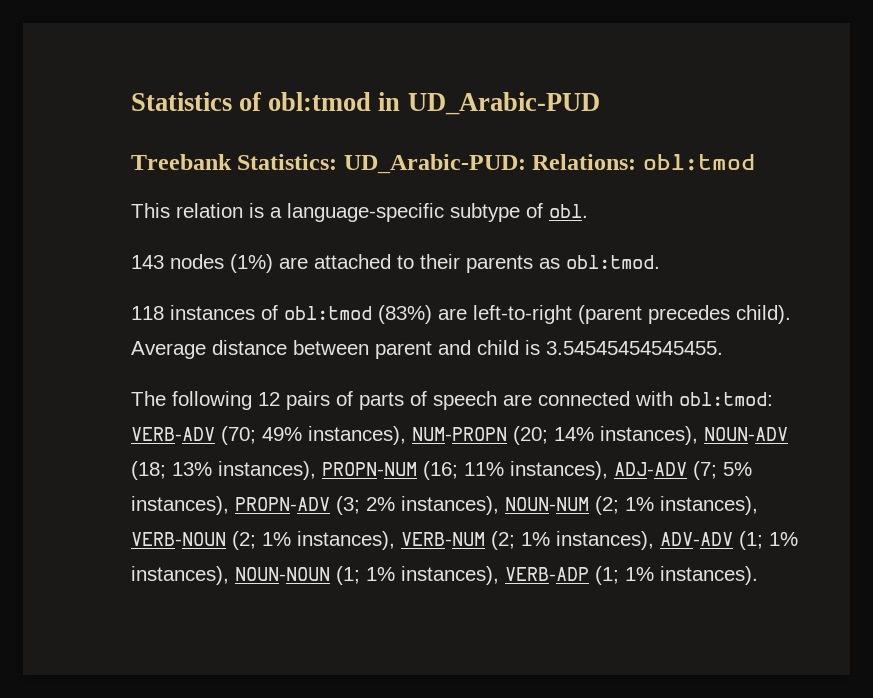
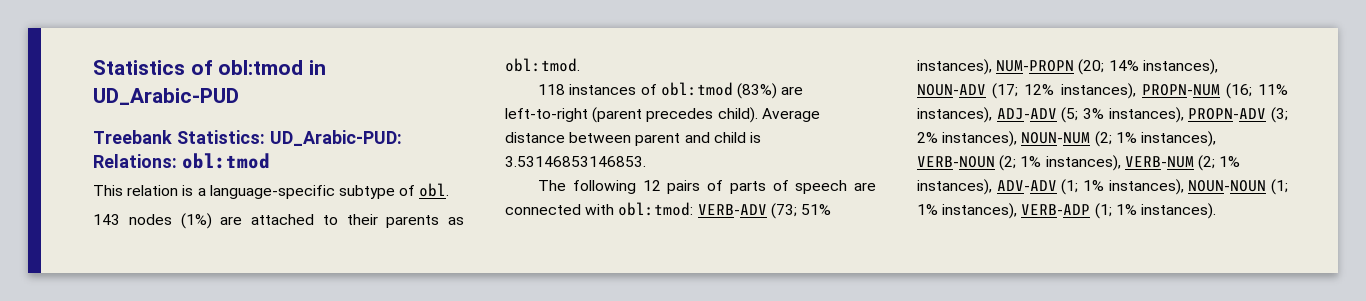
- Average distance between parent and child is 3.54545454545455.
+ Average distance between parent and child is 3.53146853146853.
- The following 12 pairs of parts of speech are connected with obl:tmod: VERB-ADV (70; 49% instances), NUM-PROPN (20; 14% instances), NOUN-ADV (18; 13% instances), PROPN-NUM (16; 11% instances), ADJ-ADV (7; 5% instances), PROPN-ADV (3; 2% instances), NOUN-NUM (2; 1% instances), VERB-NOUN (2; 1% instances), VERB-NUM (2; 1% instances), ADV-ADV (1; 1% instances), NOUN-NOUN (1; 1% instances), VERB-ADP (1; 1% instances).
+ The following 12 pairs of parts of speech are connected with obl:tmod: VERB-ADV (73; 51% instances), NUM-PROPN (20; 14% instances), NOUN-ADV (17; 12% instances), PROPN-NUM (16; 11% instances), ADJ-ADV (5; 3% instances), PROPN-ADV (3; 2% instances), NOUN-NUM (2; 1% instances), VERB-NOUN (2; 1% instances), VERB-NUM (2; 1% instances), ADV-ADV (1; 1% instances), NOUN-NOUN (1; 1% instances), VERB-ADP (1; 1% instances).

